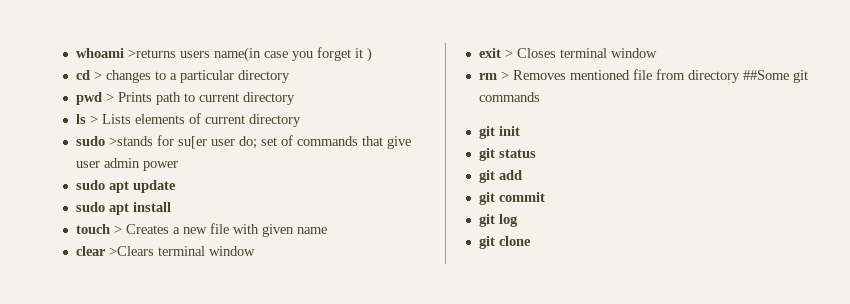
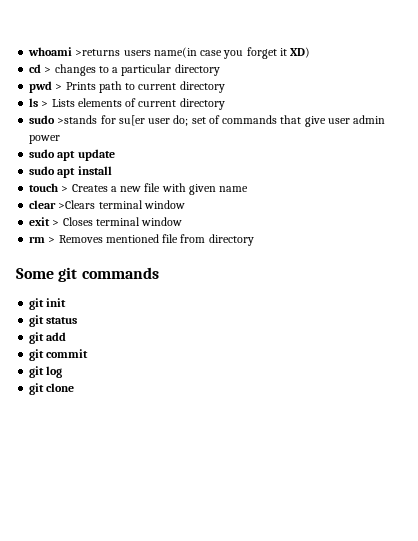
- whoami >returns users name(in case you forget it )
+ whoami >returns users name(in case you forget it XD)
- rm > Removes mentioned file from directory ##Some git commands
+ rm > Removes mentioned file from directory
+ Some git commands

